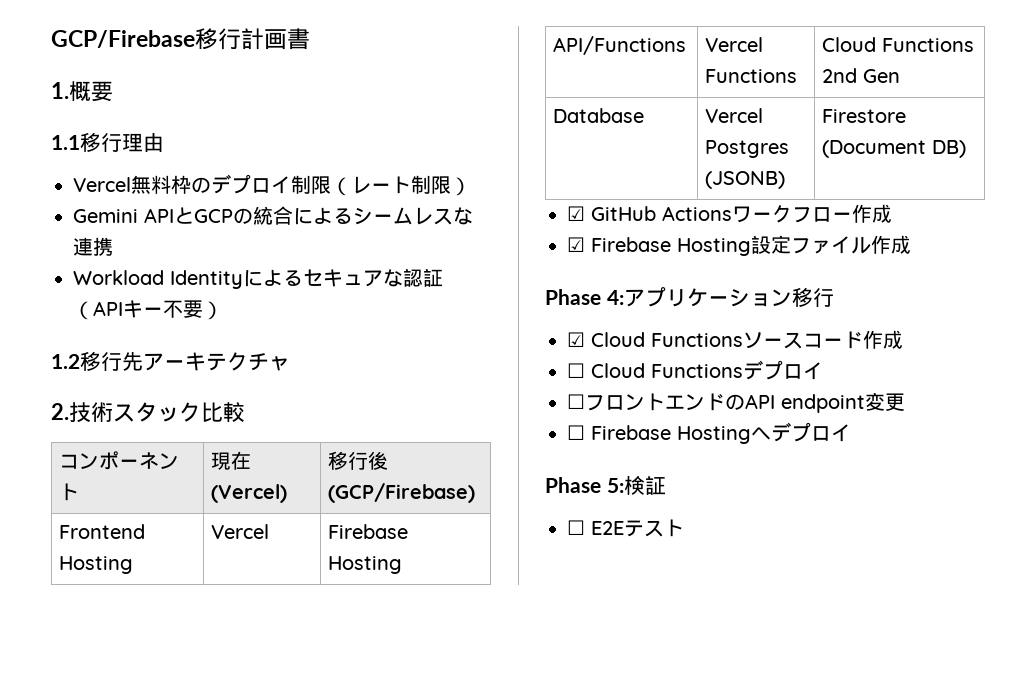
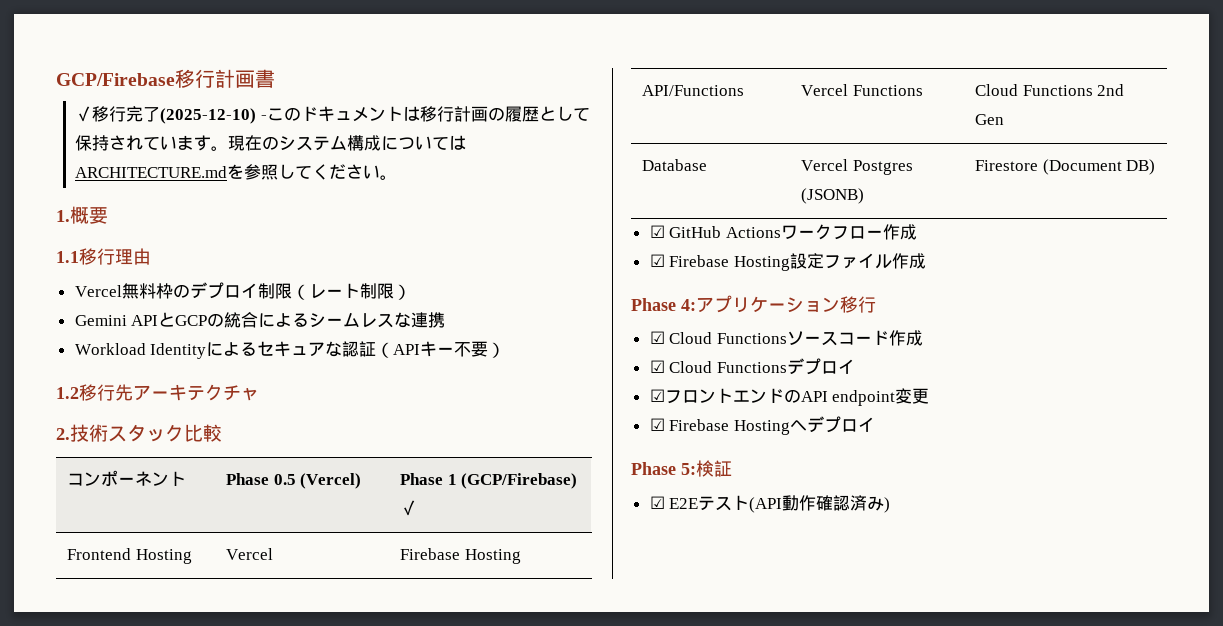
+ ✓移行完了(2025-12-10) -このドキュメントは移行計画の履歴として保持されています。現在のシステム構成についてはARCHITECTURE.mdを参照してください。
- コンポーネント | 現在(Vercel) | 移行後(GCP/Firebase)
+ コンポーネント | Phase 0.5 (Vercel) | Phase 1 (GCP/Firebase) ✓
- ☐ Cloud Functionsデプロイ
+ ☑ Cloud Functionsデプロイ
- ☐フロントエンドのAPI endpoint変更
+ ☑フロントエンドのAPI endpoint変更
- ☐ Firebase Hostingへデプロイ
+ ☑ Firebase Hostingへデプロイ
- ☐ E2Eテスト
+ ☑ E2Eテスト(API動作確認済み)

